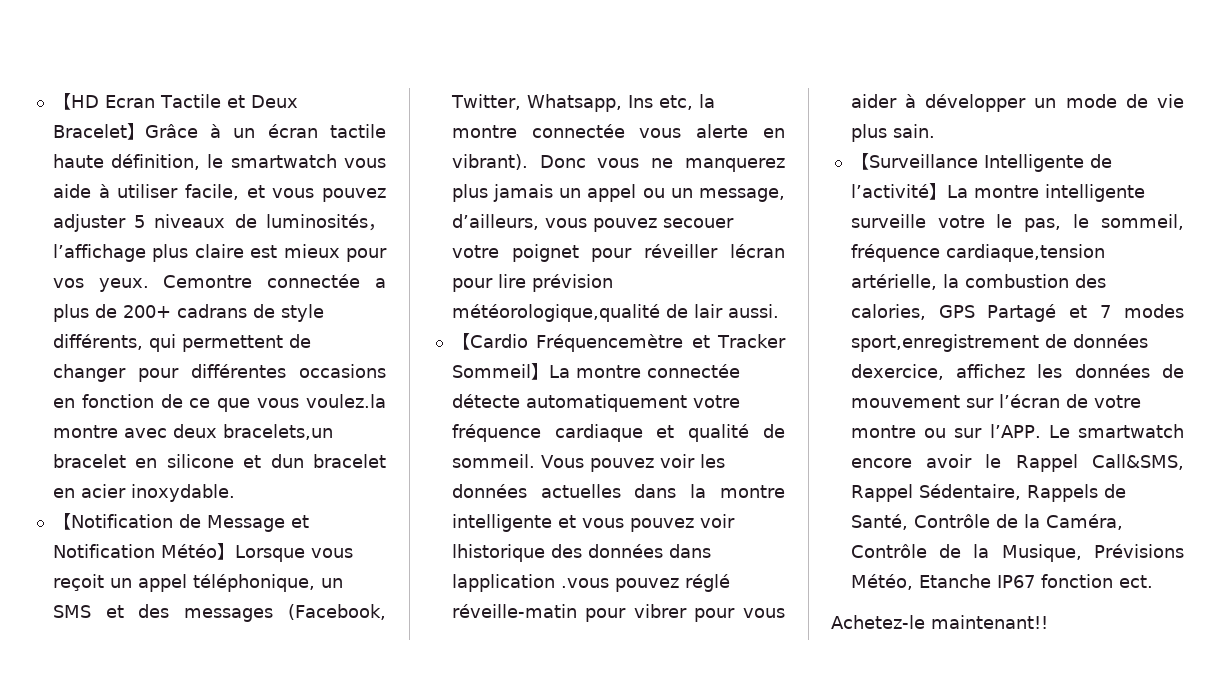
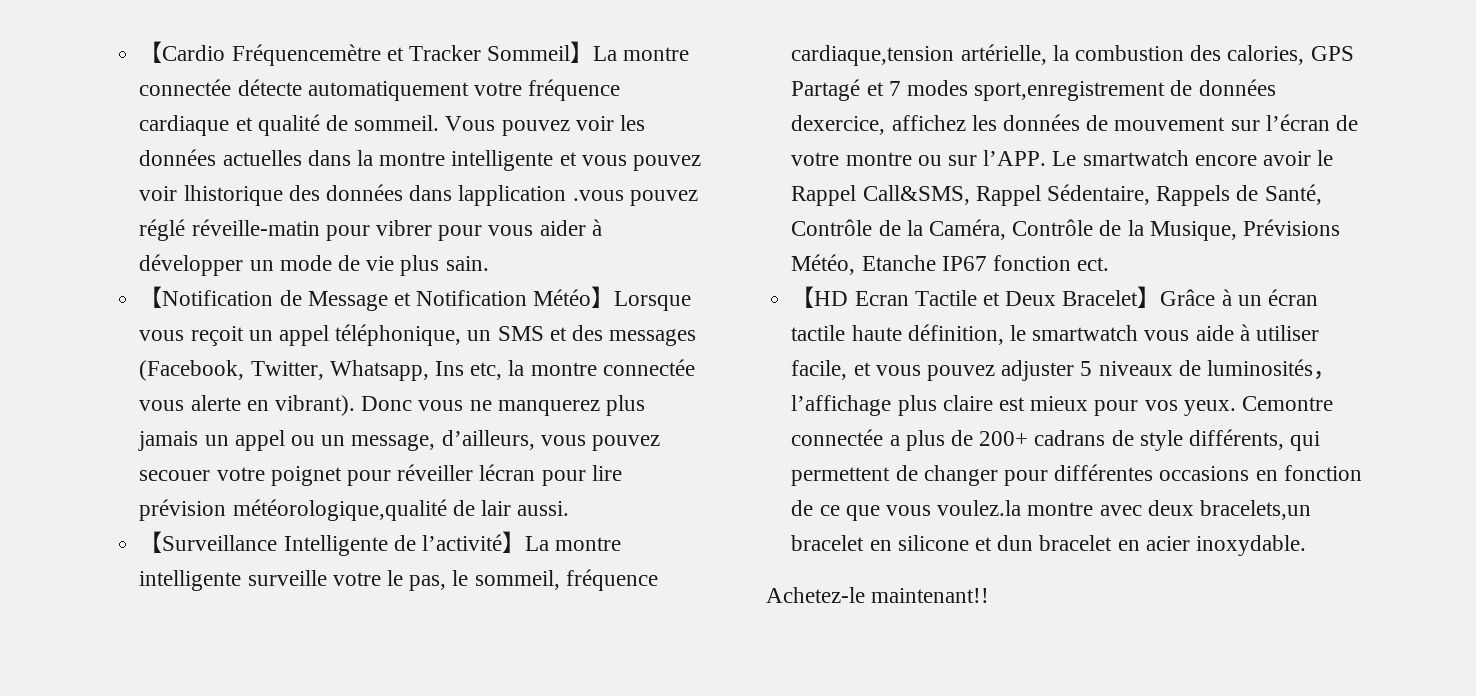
+ 【Cardio Fréquencemètre et Tracker Sommeil】La montre connectée détecte automatiquement votre fréquence cardiaque et qualité de sommeil. Vous pouvez voir les données actuelles dans la montre intelligente et vous pouvez voir lhistorique des données dans lapplication .vous pouvez réglé réveille-matin pour vibrer pour vous aider à développer un mode de vie plus sain.
+ 【Notification de Message et Notification Météo】Lorsque vous reçoit un appel téléphonique, un SMS et des messages (Facebook, Twitter, Whatsapp, Ins etc, la montre connectée vous alerte en vibrant). Donc vous ne manquerez plus jamais un appel ou un message, d’ailleurs, vous pouvez secouer votre poignet pour réveiller lécran pour lire prévision météorologique,qualité de lair aussi.
+ 【Surveillance Intelligente de l’activité】La montre intelligente surveille votre le pas, le sommeil, fréquence cardiaque,tension artérielle, la combustion des calories, GPS Partagé et 7 modes sport,enregistrement de données dexercice, affichez les données de mouvement sur l’écran de votre montre ou sur l’APP. Le smartwatch encore avoir le Rappel Call&SMS, Rappel Sédentaire, Rappels de Santé, Contrôle de la Caméra, Contrôle de la Musique, Prévisions Météo, Etanche IP67 fonction ect.
- 【Notification de Message et Notification Météo】Lorsque vous reçoit un appel téléphonique, un SMS et des messages (Facebook, Twitter, Whatsapp, Ins etc, la montre connectée vous alerte en vibrant). Donc vous ne manquerez plus jamais un appel ou un message, d’ailleurs, vous pouvez secouer votre poignet pour réveiller lécran pour lire prévision météorologique,qualité de lair aussi.
- 【Cardio Fréquencemètre et Tracker Sommeil】La montre connectée détecte automatiquement votre fréquence cardiaque et qualité de sommeil. Vous pouvez voir les données actuelles dans la montre intelligente et vous pouvez voir lhistorique des données dans lapplication .vous pouvez réglé réveille-matin pour vibrer pour vous aider à développer un mode de vie plus sain.
- 【Surveillance Intelligente de l’activité】La montre intelligente surveille votre le pas, le sommeil, fréquence cardiaque,tension artérielle, la combustion des calories, GPS Partagé et 7 modes sport,enregistrement de données dexercice, affichez les données de mouvement sur l’écran de votre montre ou sur l’APP. Le smartwatch encore avoir le Rappel Call&SMS, Rappel Sédentaire, Rappels de Santé, Contrôle de la Caméra, Contrôle de la Musique, Prévisions Météo, Etanche IP67 fonction ect.

